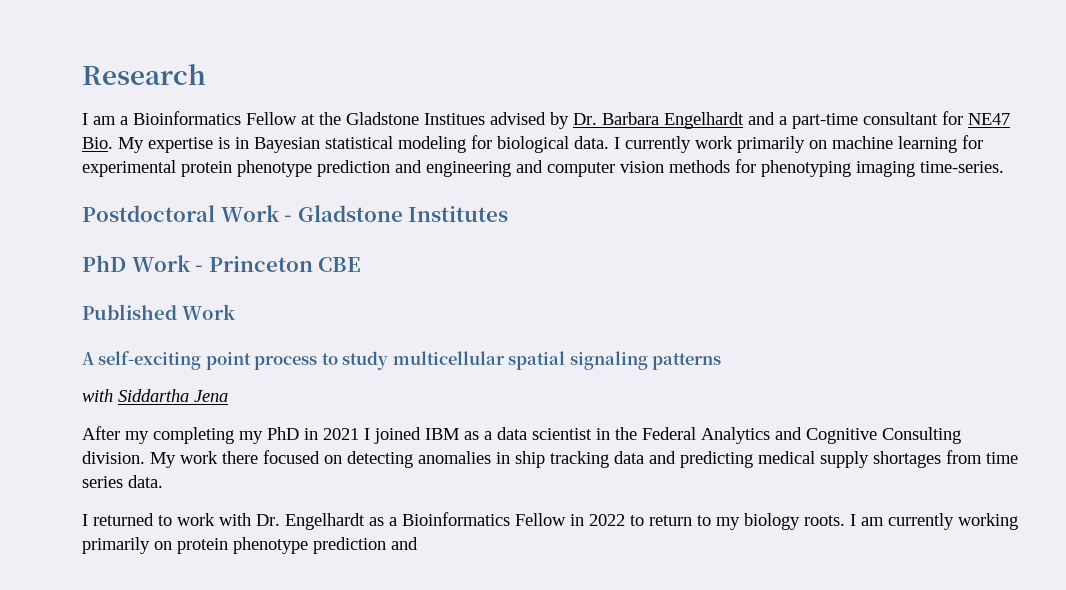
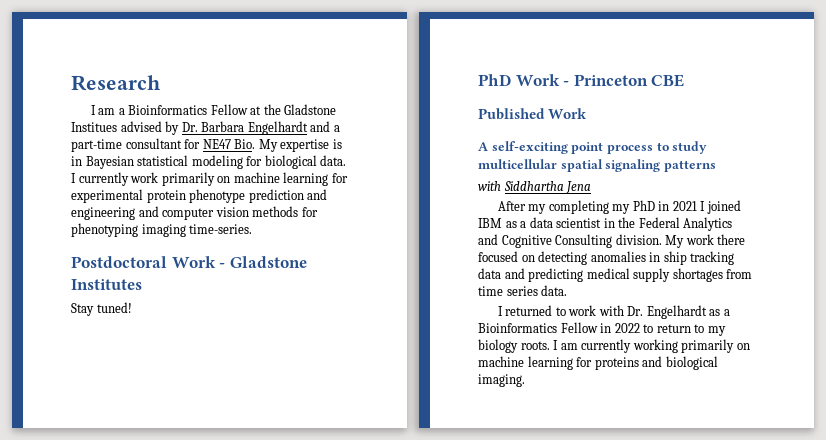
+ Stay tuned!
- with Siddartha Jena
+ with Siddhartha Jena
- I am currently working primarily on protein phenotype prediction and
+ I am currently working primarily on machine learning for proteins and biological imaging.

